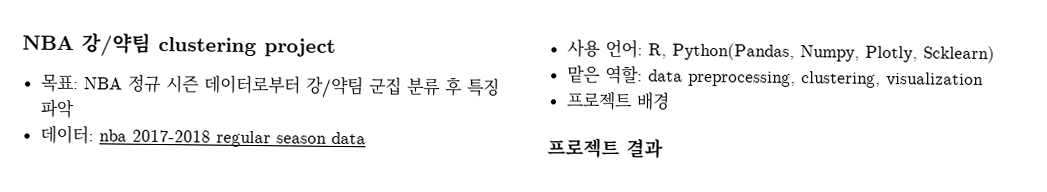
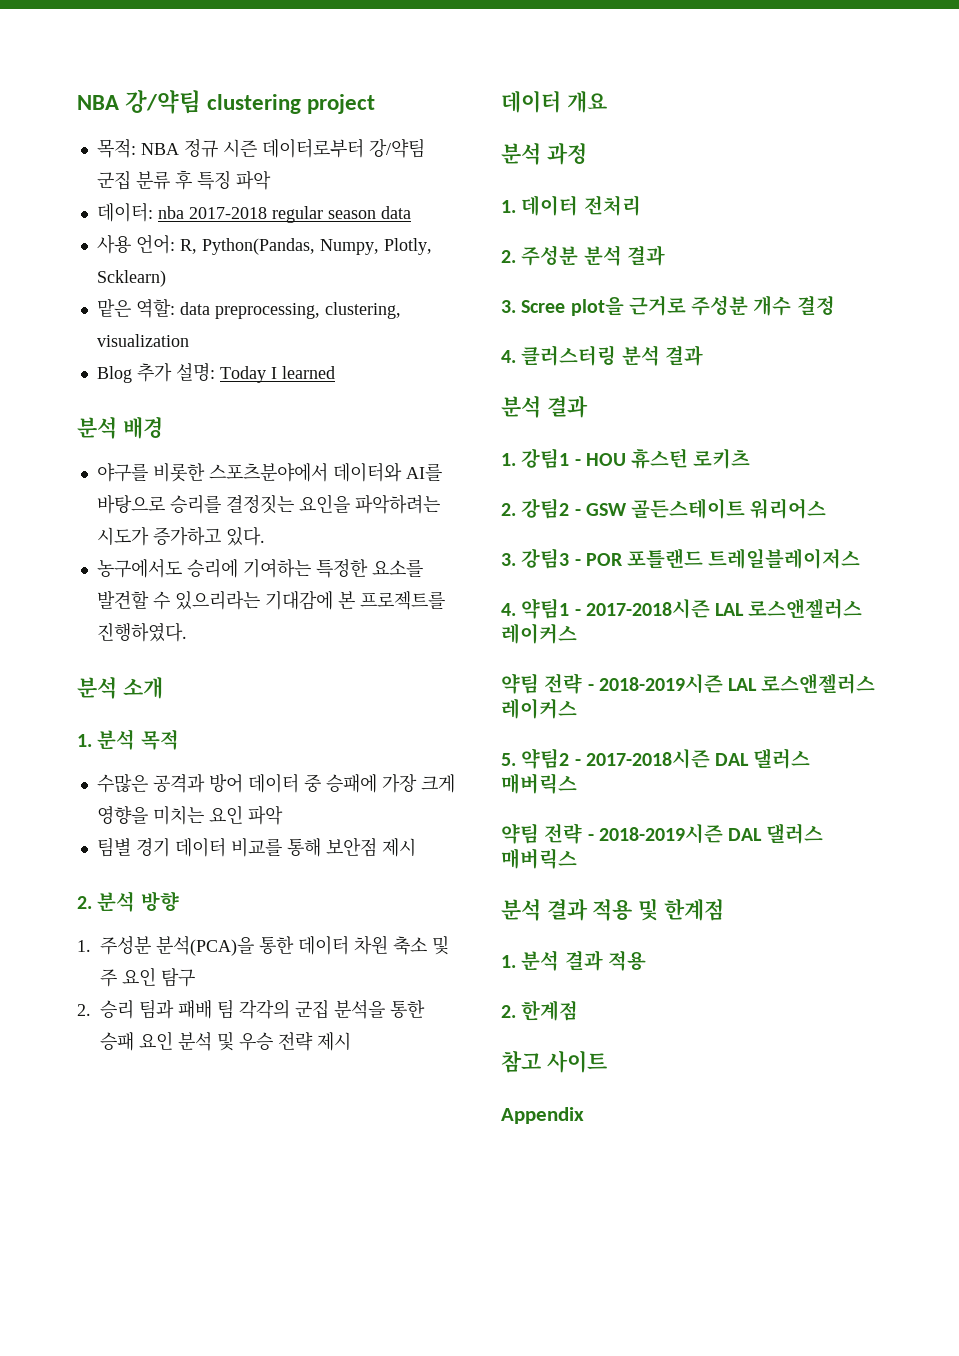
- 목표: NBA 정규 시즌 데이터로부터 강/약팀 군집 분류 후 특징 파악
+ 목적: NBA 정규 시즌 데이터로부터 강/약팀 군집 분류 후 특징 파악
- 프로젝트 배경
- 프로젝트 결과
+ Blog 추가 설명: Today I learned
+ 분석 배경
+ 야구를 비롯한 스포츠분야에서 데이터와 AI를 바탕으로 승리를 결정짓는 요인을 파악하려는 시도가 증가하고 있다.
+ 농구에서도 승리에 기여하는 특정한 요소를 발견할 수 있으리라는 기대감에 본 프로젝트를 진행하였다.
+ 분석 소개
+ 1. 분석 목적
+ 수많은 공격과 방어 데이터 중 승패에 가장 크게 영향을 미치는 요인 파악
+ 팀별 경기 데이터 비교를 통해 보안점 제시
+ 2. 분석 방향
+ 1. 주성분 분석(PCA)을 통한 데이터 차원 축소 및 주 요인 탐구
+ 2. 승리 팀과 패배 팀 각각의 군집 분석을 통한 승패 요인 분석 및 우승 전략 제시
+ 데이터 개요
+ 분석 과정
+ 1. 데이터 전처리
+ 2. 주성분 분석 결과
+ 3. Scree plot을 근거로 주성분 개수 결정
+ 4. 클러스터링 분석 결과
+ 분석 결과
+ 1. 강팀1 - HOU 휴스턴 로키츠
+ 2. 강팀2 - GSW 골든스테이트 워리어스
+ 3. 강팀3 - POR 포틀랜드 트레일블레이저스
+ 4. 약팀1 - 2017-2018시즌 LAL 로스앤젤러스 레이커스
+ 약팀 전략 - 2018-2019시즌 LAL 로스앤젤러스 레이커스
+ 5. 약팀2 - 2017-2018시즌 DAL 댈러스 매버릭스
+ 약팀 전략 - 2018-2019시즌 DAL 댈러스 매버릭스
+ 분석 결과 적용 및 한계점
+ 1. 분석 결과 적용
+ 2. 한계점
+ 참고 사이트
+ Appendix

